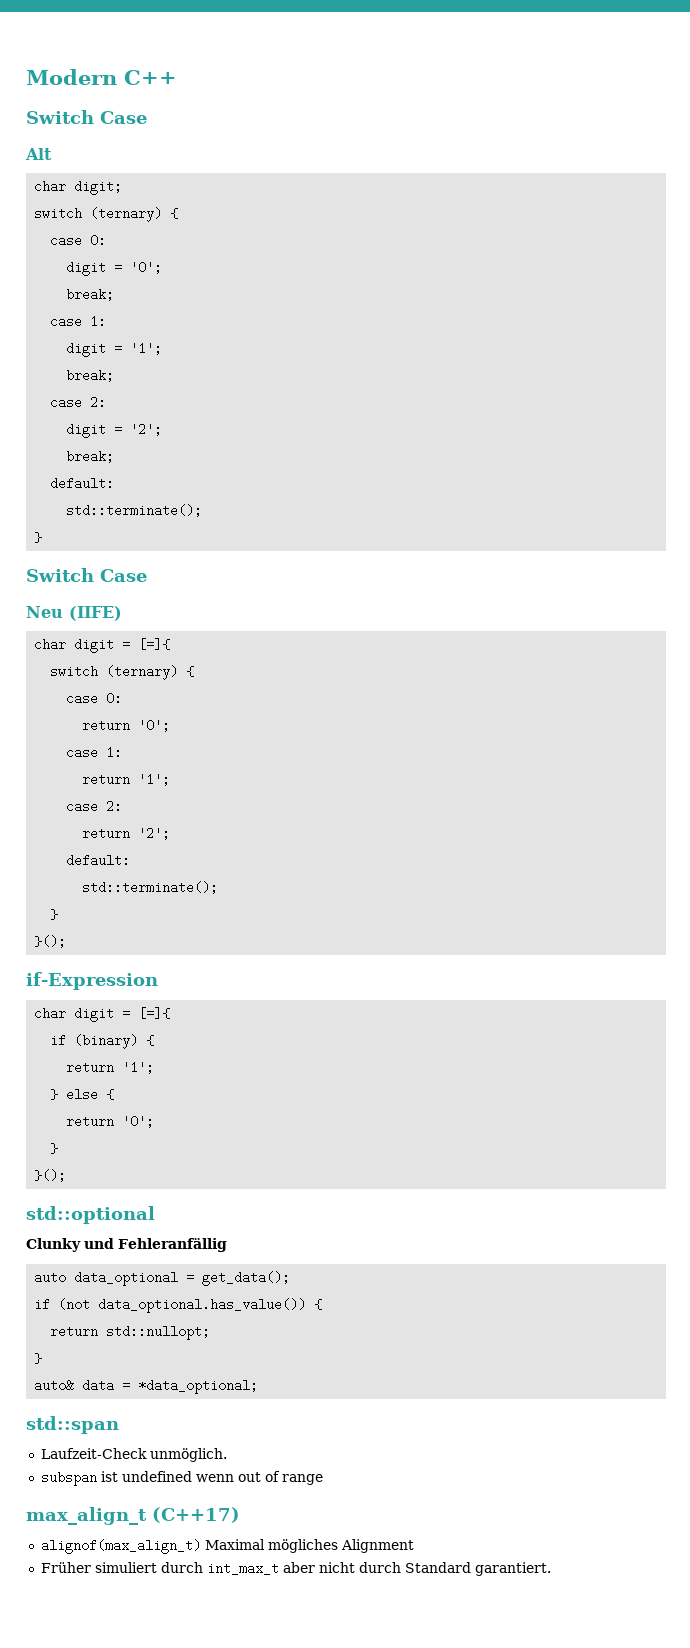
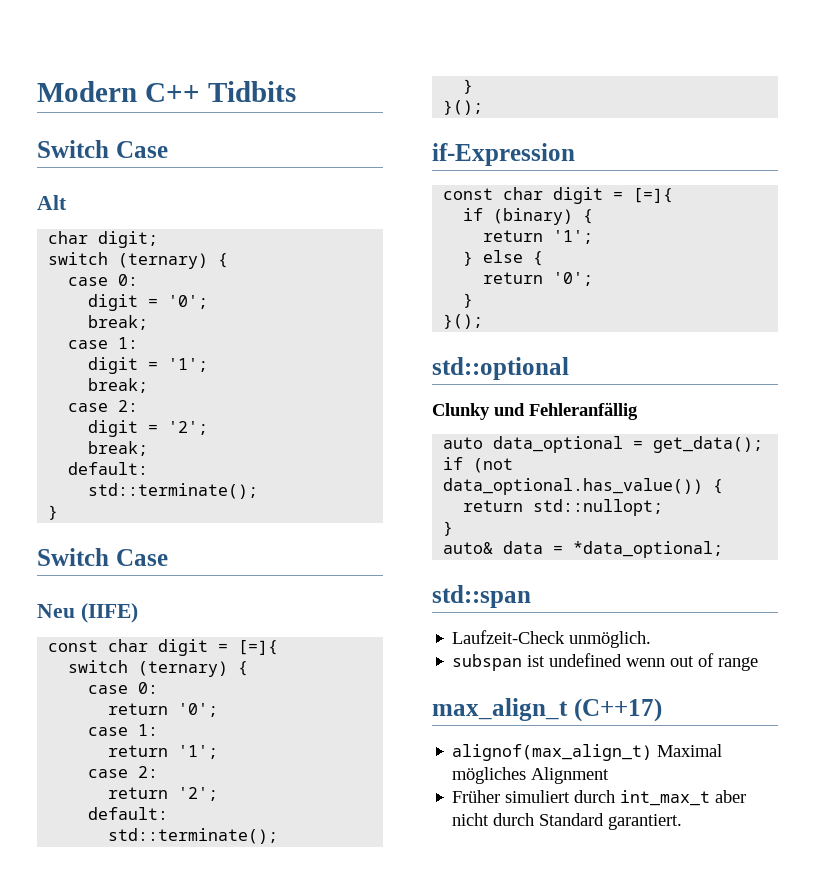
- Modern C++
+ Modern C++ Tidbits
  Neu (IIFE)
- char digit = [=]{
+ const char digit = [=]{
  if-Expression
- char digit = [=]{
+ const char digit = [=]{

